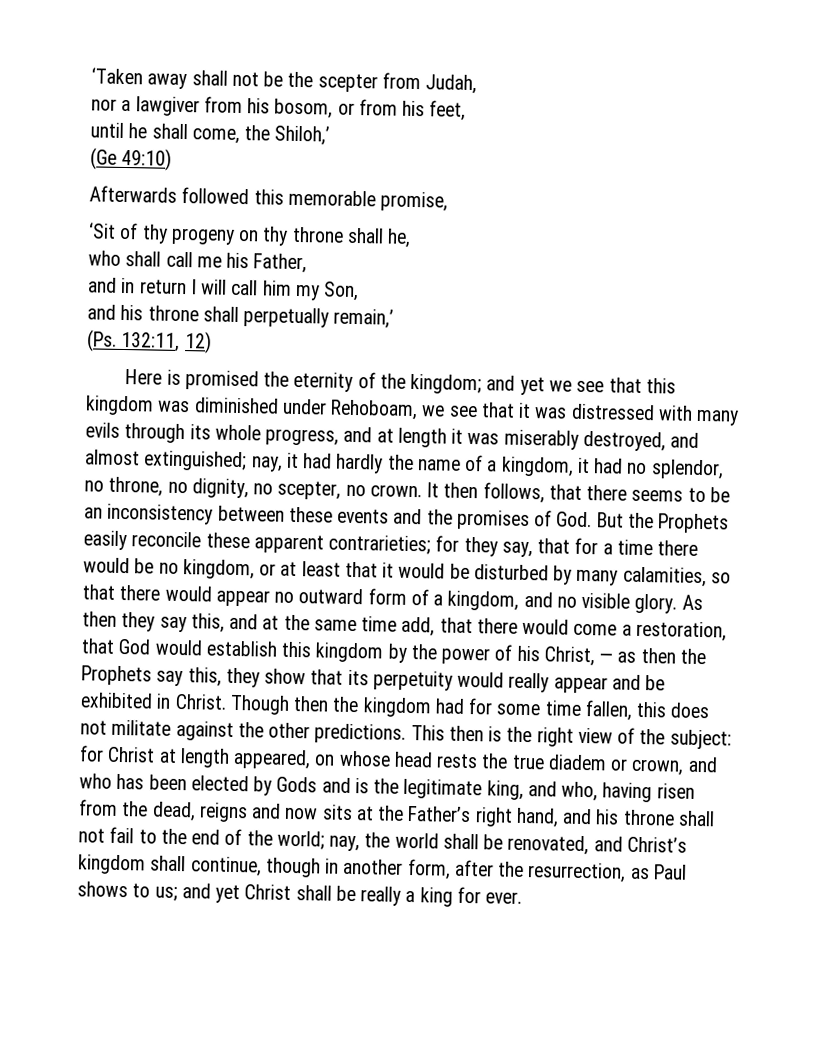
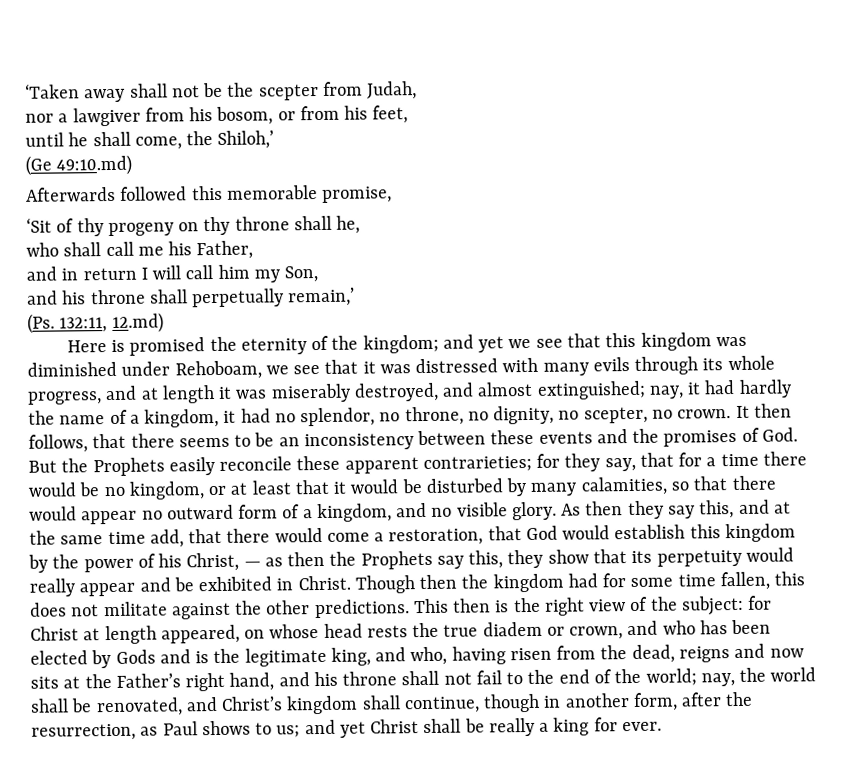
- (Ge 49:10)
+ (Ge 49:10.md)
- (Ps. 132:11, 12)
+ (Ps. 132:11, 12.md)

